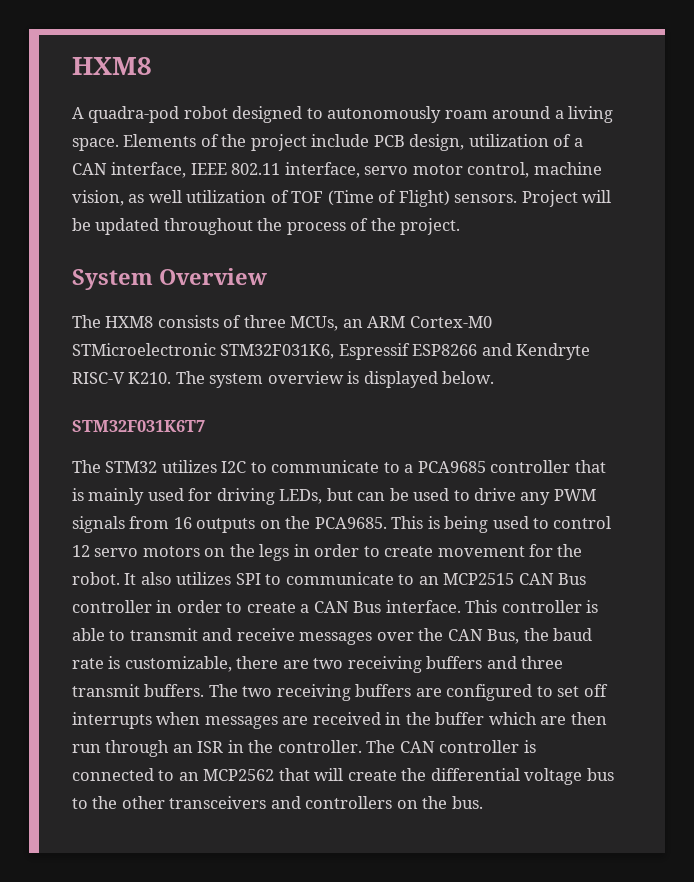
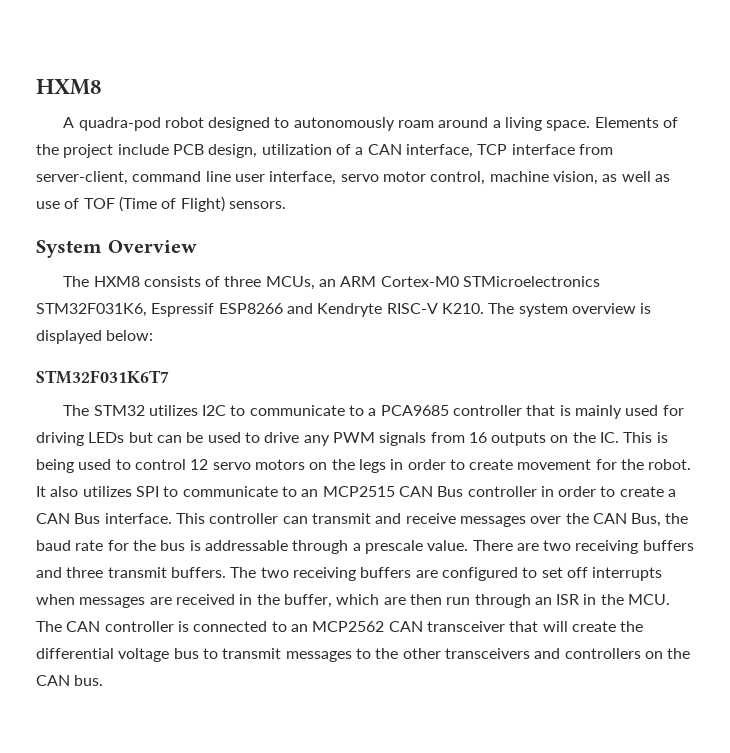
- Elements of the project include PCB design, utilization of a CAN interface, IEEE 802.11 interface, servo motor control, machine vision, as well utilization of TOF (Time of Flight) sensors. Project will be updated throughout the process of the project.
+ Elements of the project include PCB design, utilization of a CAN interface, TCP interface from server-client, command line user interface, servo motor control, machine vision, as well as use of TOF (Time of Flight) sensors.
- The HXM8 consists of three MCUs, an ARM Cortex-M0 STMicroelectronic STM32F031K6, Espressif ESP8266 and Kendryte RISC-V K210.
+ The HXM8 consists of three MCUs, an ARM Cortex-M0 STMicroelectronics STM32F031K6, Espressif ESP8266 and Kendryte RISC-V K210.
- The system overview is displayed below.
+ The system overview is displayed below:
- The STM32 utilizes I2C to communicate to a PCA9685 controller that is mainly used for driving LEDs, but can be used to drive any PWM signals from 16 outputs on the PCA9685. This is being used to control 12 servo motors on the legs in order to create movement for the robot.
+ The STM32 utilizes I2C to communicate to a PCA9685 controller that is mainly used for driving LEDs but can be used to drive any PWM signals from 16 outputs on the IC. This is being used to control 12 servo motors on the legs in order to create movement for the robot.
- This controller is able to transmit and receive messages over the CAN Bus, the baud rate is customizable, there are two receiving buffers and three transmit buffers.
+ This controller can transmit and receive messages over the CAN Bus, the baud rate for the bus is addressable through a prescale value. There are two receiving buffers and three transmit buffers.
- The two receiving buffers are configured to set off interrupts when messages are received in the buffer which are then run through an ISR in the controller. The CAN controller is connected to an MCP2562 that will create the differential voltage bus to the other transceivers and controllers on the bus.
+ The two receiving buffers are configured to set off interrupts when messages are received in the buffer, which are then run through an ISR in the MCU. The CAN controller is connected to an MCP2562 CAN transceiver that will create the differential voltage bus to transmit messages to the other transceivers and controllers on the CAN bus.

